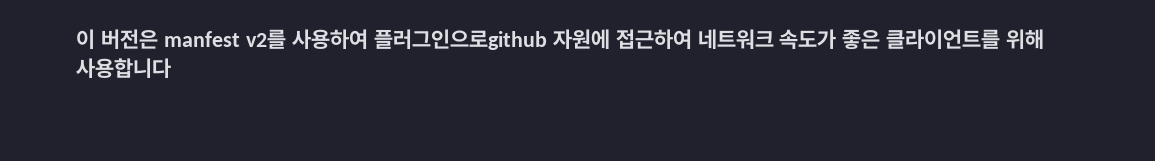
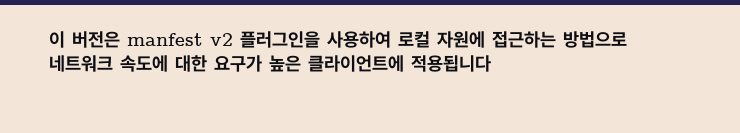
- 이 버전은 manfest v2를 사용하여 플러그인으로github 자원에 접근하여 네트워크 속도가 좋은 클라이언트를 위해 사용합니다
+ 이 버전은 manfest v2 플러그인을 사용하여 로컬 자원에 접근하는 방법으로 네트워크 속도에 대한 요구가 높은 클라이언트에 적용됩니다

